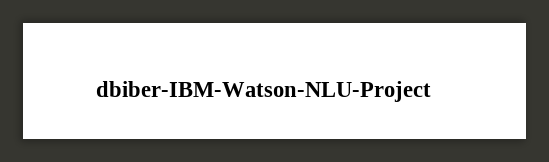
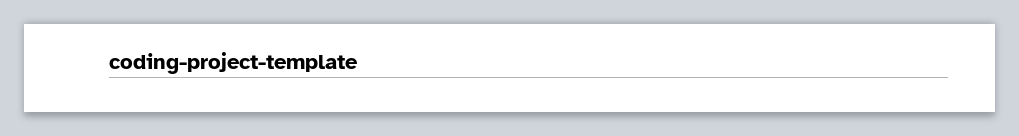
- dbiber-IBM-Watson-NLU-Project
+ coding-project-template

